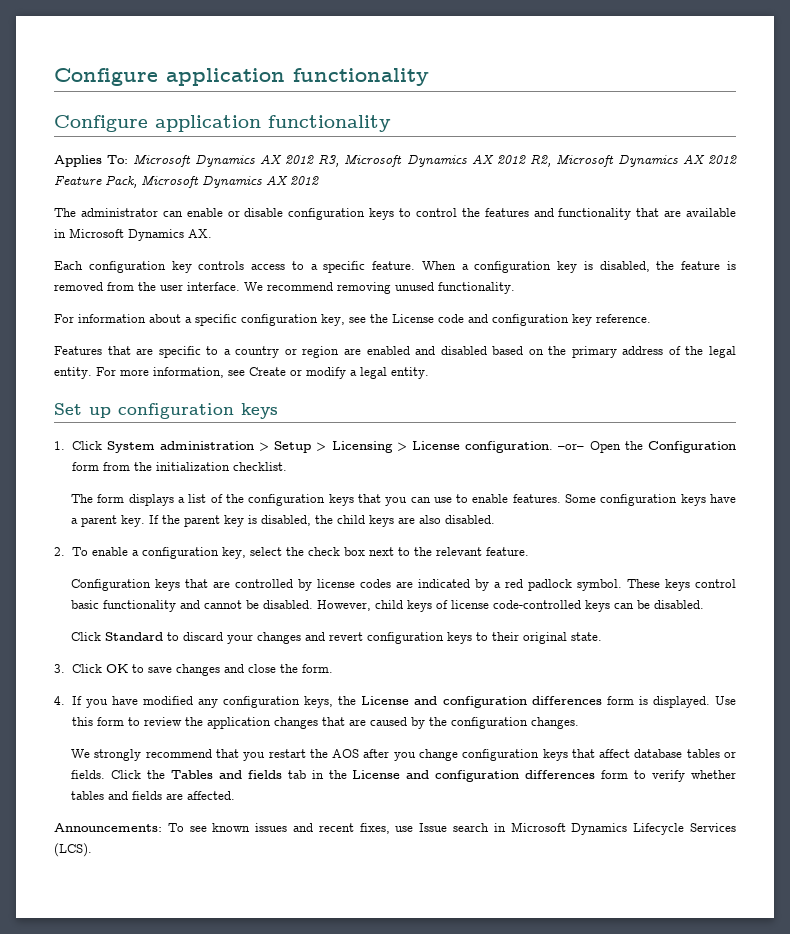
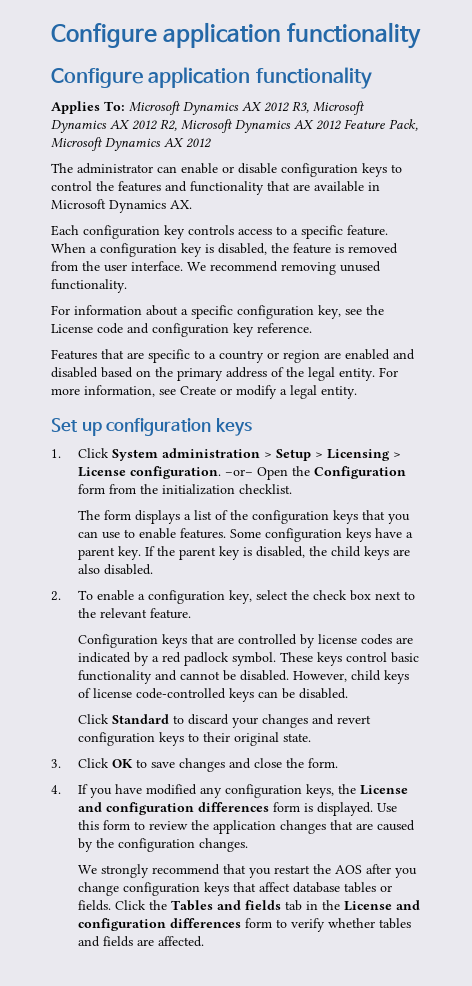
- Announcements: To see known issues and recent fixes, use Issue search in Microsoft Dynamics Lifecycle Services (LCS).

